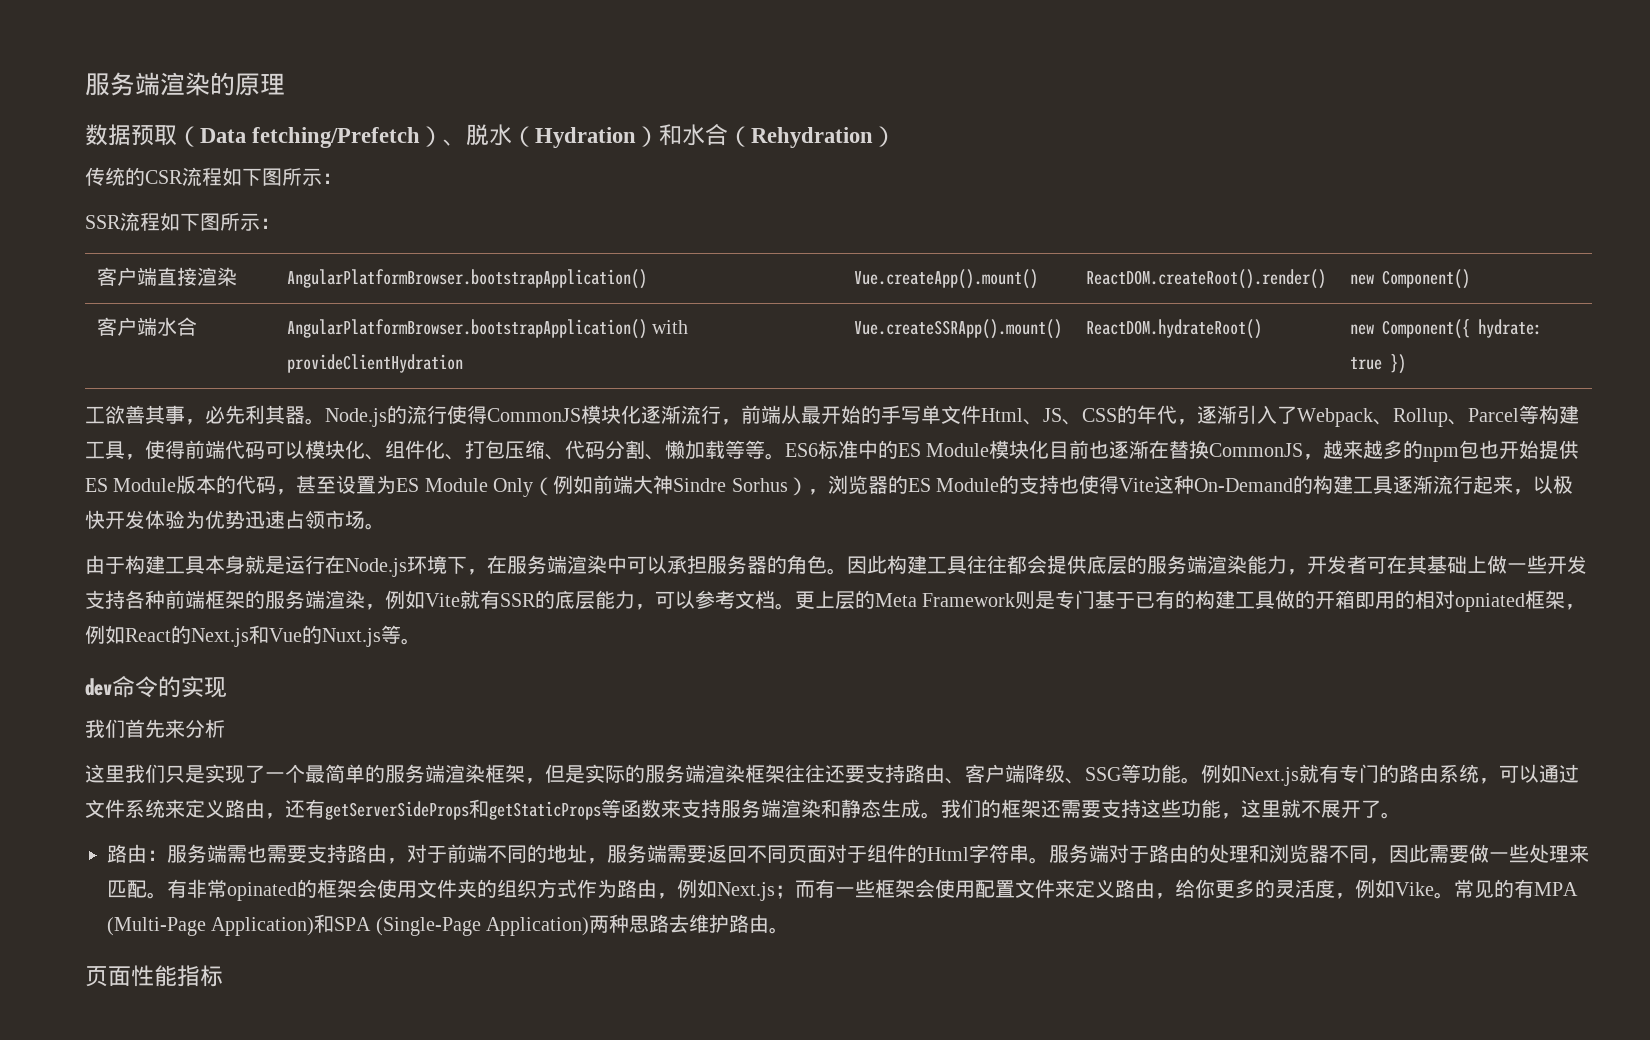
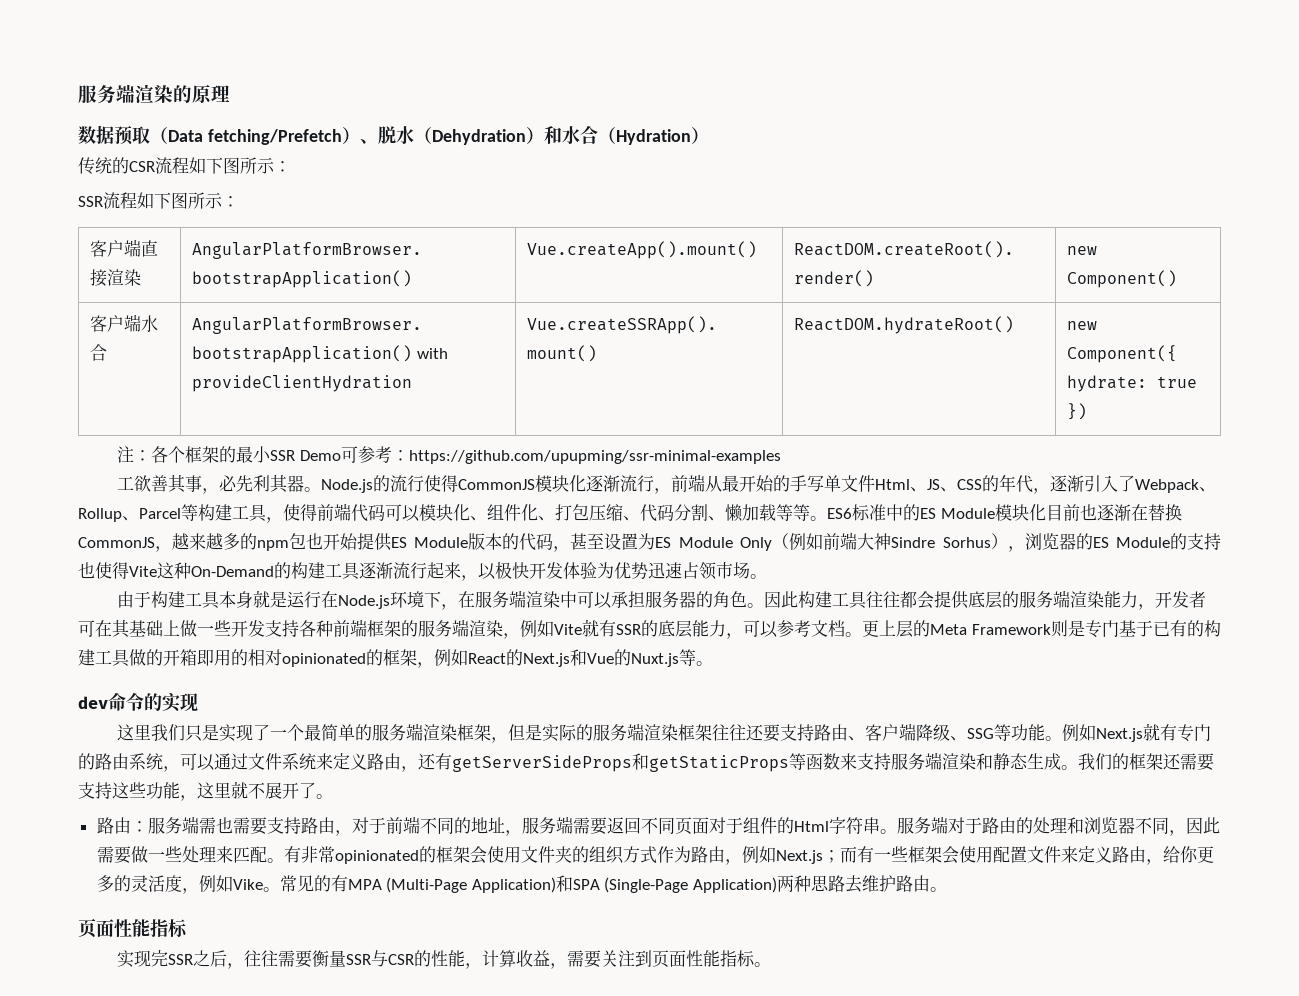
- 数据预取（Data fetching/Prefetch）、脱水（Hydration）和水合（Rehydration）
+ 数据预取（Data fetching/Prefetch）、脱水（Dehydration）和水合（Hydration）
+ 注：各个框架的最小SSR Demo可参考：https://github.com/upupming/ssr-minimal-examples
- 更上层的Meta Framework则是专门基于已有的构建工具做的开箱即用的相对opniated框架，例如React的Next.js和Vue的Nuxt.js等。
+ 更上层的Meta Framework则是专门基于已有的构建工具做的开箱即用的相对opinionated的框架，例如React的Next.js和Vue的Nuxt.js等。
- 我们首先来分析
- 有非常opinated的框架会使用文件夹的组织方式作为路由，例如Next.js；而有一些框架会使用配置文件来定义路由，给你更多的灵活度，例如Vike。
+ 有非常opinionated的框架会使用文件夹的组织方式作为路由，例如Next.js；而有一些框架会使用配置文件来定义路由，给你更多的灵活度，例如Vike。
+ 实现完SSR之后，往往需要衡量SSR与CSR的性能，计算收益，需要关注到页面性能指标。

